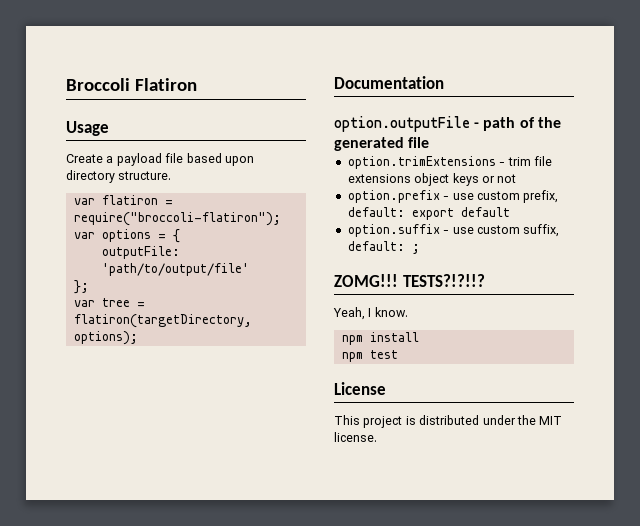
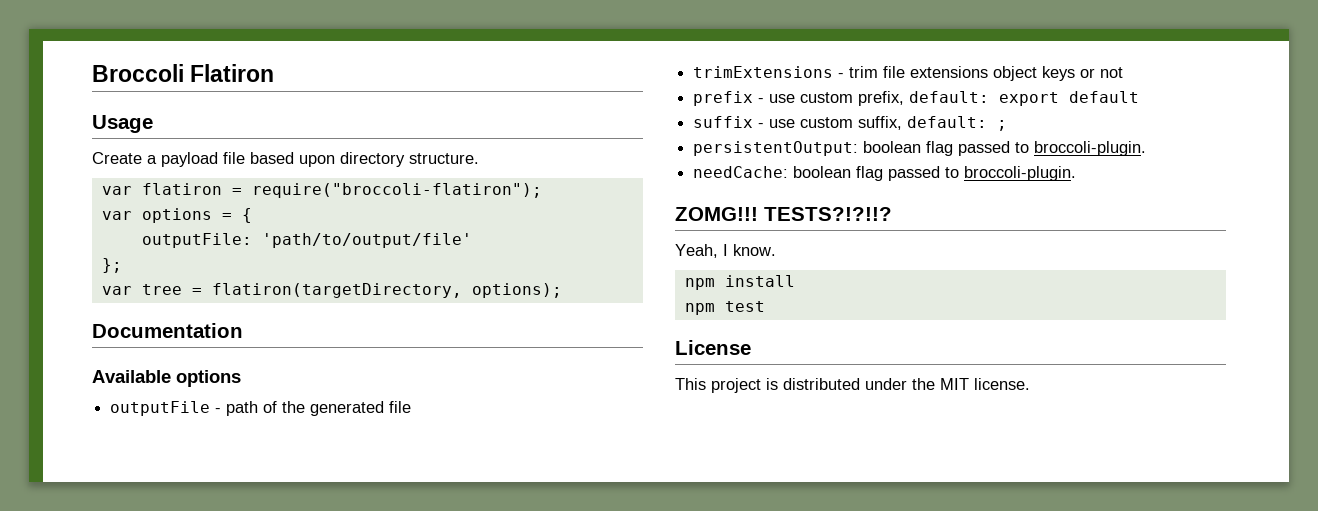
- option.outputFile - path of the generated file
+ Available options
+ outputFile - path of the generated file
- option.trimExtensions - trim file extensions object keys or not
+ trimExtensions - trim file extensions object keys or not
- option.prefix - use custom prefix, default: export default
+ prefix - use custom prefix, default: export default
- option.suffix - use custom suffix, default: ;
+ suffix - use custom suffix, default: ;
+ persistentOutput: boolean flag passed to broccoli-plugin.
+ needCache: boolean flag passed to broccoli-plugin.

